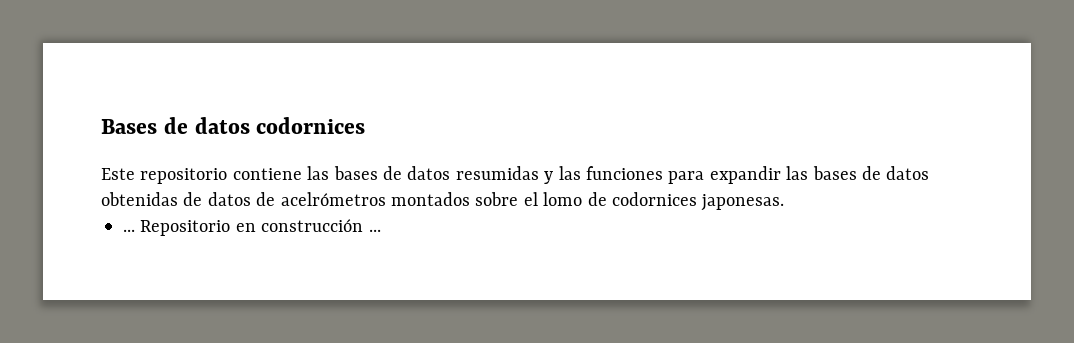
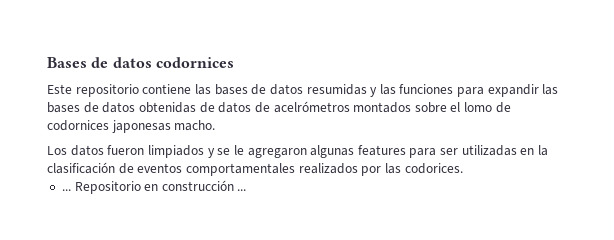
- Este repositorio contiene las bases de datos resumidas y las funciones para expandir las bases de datos obtenidas de datos de acelrómetros montados sobre el lomo de codornices japonesas.
+ Este repositorio contiene las bases de datos resumidas y las funciones para expandir las bases de datos obtenidas de datos de acelrómetros montados sobre el lomo de codornices japonesas macho.
+ Los datos fueron limpiados y se le agregaron algunas features para ser utilizadas en la clasificación de eventos comportamentales realizados por las codorices.

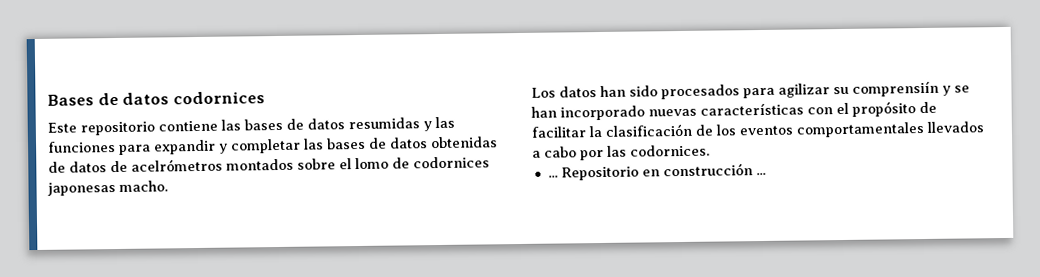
- Este repositorio contiene las bases de datos resumidas y las funciones para expandir las bases de datos obtenidas de datos de acelrómetros montados sobre el lomo de codornices japonesas macho.
+ Este repositorio contiene las bases de datos resumidas y las funciones para expandir y completar las bases de datos obtenidas de datos de acelrómetros montados sobre el lomo de codornices japonesas macho.
- Los datos fueron limpiados y se le agregaron algunas features para ser utilizadas en la clasificación de eventos comportamentales realizados por las codorices.
+ Los datos han sido procesados para agilizar su comprensiín y se han incorporado nuevas características con el propósito de facilitar la clasificación de los eventos comportamentales llevados a cabo por las codornices.

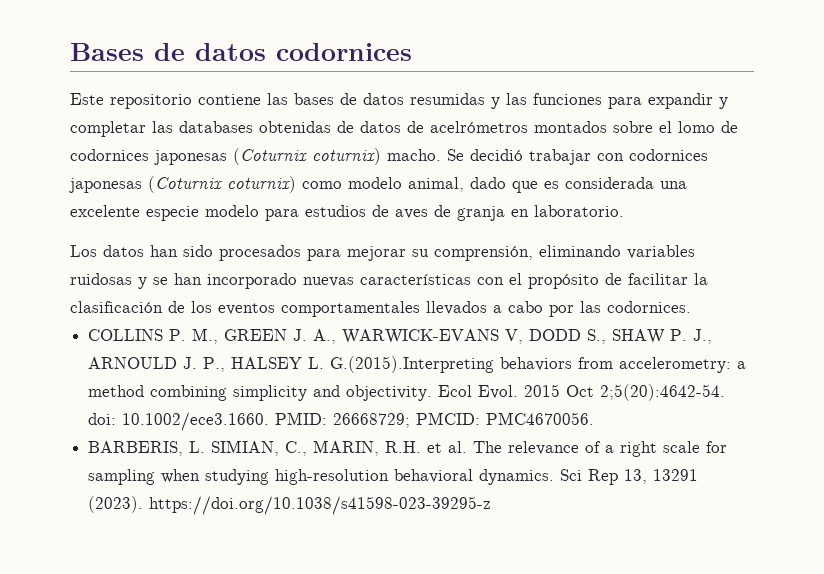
- Este repositorio contiene las bases de datos resumidas y las funciones para expandir y completar las bases de datos obtenidas de datos de acelrómetros montados sobre el lomo de codornices japonesas macho.
+ Este repositorio contiene las bases de datos resumidas y las funciones para expandir y completar las databases obtenidas de datos de acelrómetros montados sobre el lomo de codornices japonesas (Coturnix coturnix) macho. Se decidió trabajar con codornices japonesas (Coturnix coturnix) como modelo animal, dado que es considerada una excelente especie modelo para estudios de aves de granja en laboratorio.
- Los datos han sido procesados para agilizar su comprensiín y se han incorporado nuevas características con el propósito de facilitar la clasificación de los eventos comportamentales llevados a cabo por las codornices.
+ Los datos han sido procesados para mejorar su comprensión, eliminando variables ruidosas y se han incorporado nuevas características con el propósito de facilitar la clasificación de los eventos comportamentales llevados a cabo por las codornices.
- ... Repositorio en construcción ...
+ COLLINS P. M., GREEN J. A., WARWICK-EVANS V, DODD S., SHAW P. J., ARNOULD J. P., HALSEY L. G.(2015).Interpreting behaviors from accelerometry: a method combining simplicity and objectivity. Ecol Evol. 2015 Oct 2;5(20):4642-54. doi: 10.1002/ece3.1660. PMID: 26668729; PMCID: PMC4670056.
+ BARBERIS, L. SIMIAN, C., MARIN, R.H. et al. The relevance of a right scale for sampling when studying high-resolution behavioral dynamics. Sci Rep 13, 13291 (2023). https://doi.org/10.1038/s41598-023-39295-z

